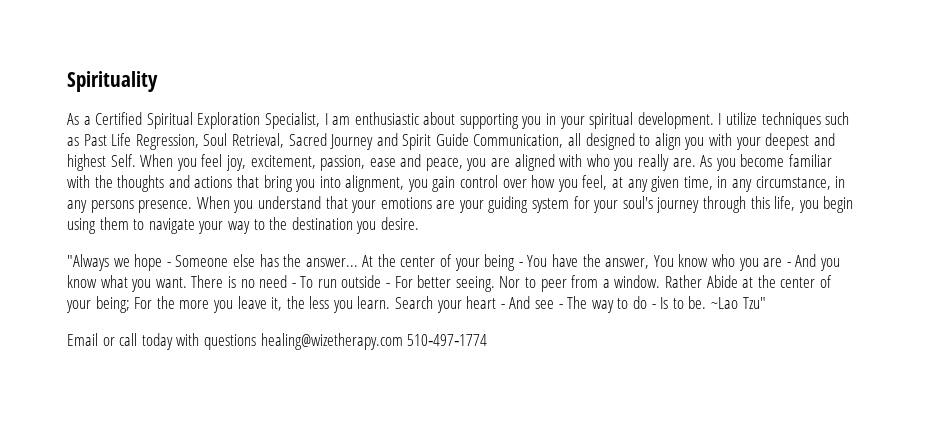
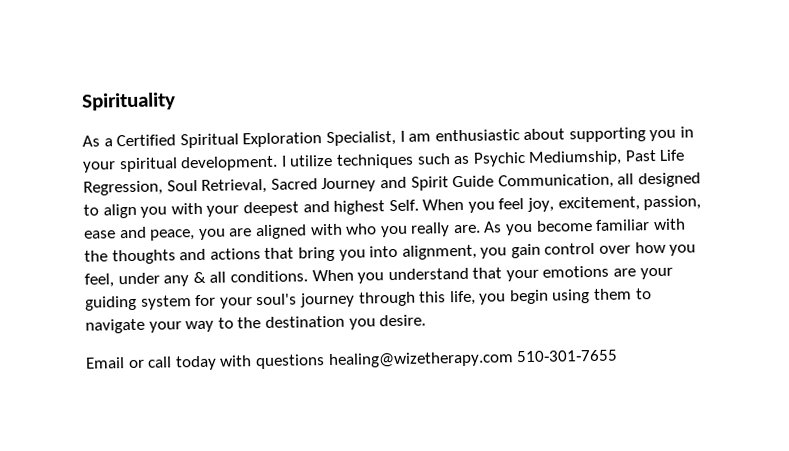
- I utilize techniques such as Past Life Regression, Soul Retrieval, Sacred Journey and Spirit Guide Communication, all designed to align you with your deepest and highest Self.
+ I utilize techniques such as Psychic Mediumship, Past Life Regression, Soul Retrieval, Sacred Journey and Spirit Guide Communication, all designed to align you with your deepest and highest Self.
- As you become familiar with the thoughts and actions that bring you into alignment, you gain control over how you feel, at any given time, in any circumstance, in any persons presence.
+ As you become familiar with the thoughts and actions that bring you into alignment, you gain control over how you feel, under any & all conditions.
- "Always we hope - Someone else has the answer... At the center of your being - You have the answer, You know who you are - And you know what you want. There is no need - To run outside - For better seeing. Nor to peer from a window. Rather Abide at the center of your being; For the more you leave it, the less you learn. Search your heart - And see - The way to do - Is to be. ~Lao Tzu"
- Email or call today with questions healing@wizetherapy.com 510‑497‑1774
+ Email or call today with questions healing@wizetherapy.com 510‑301‑7655

